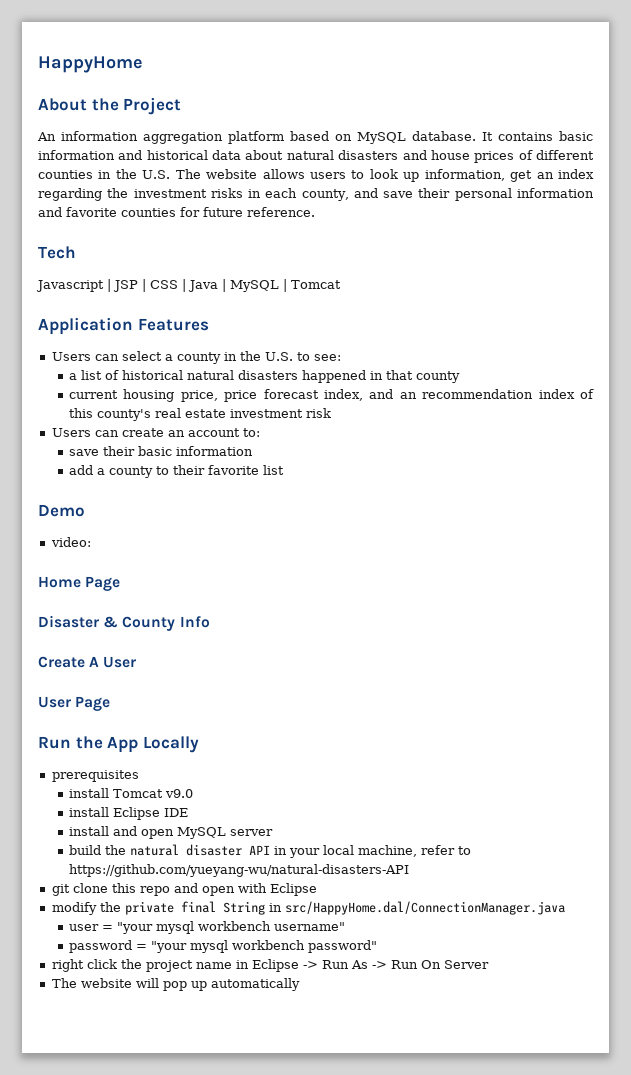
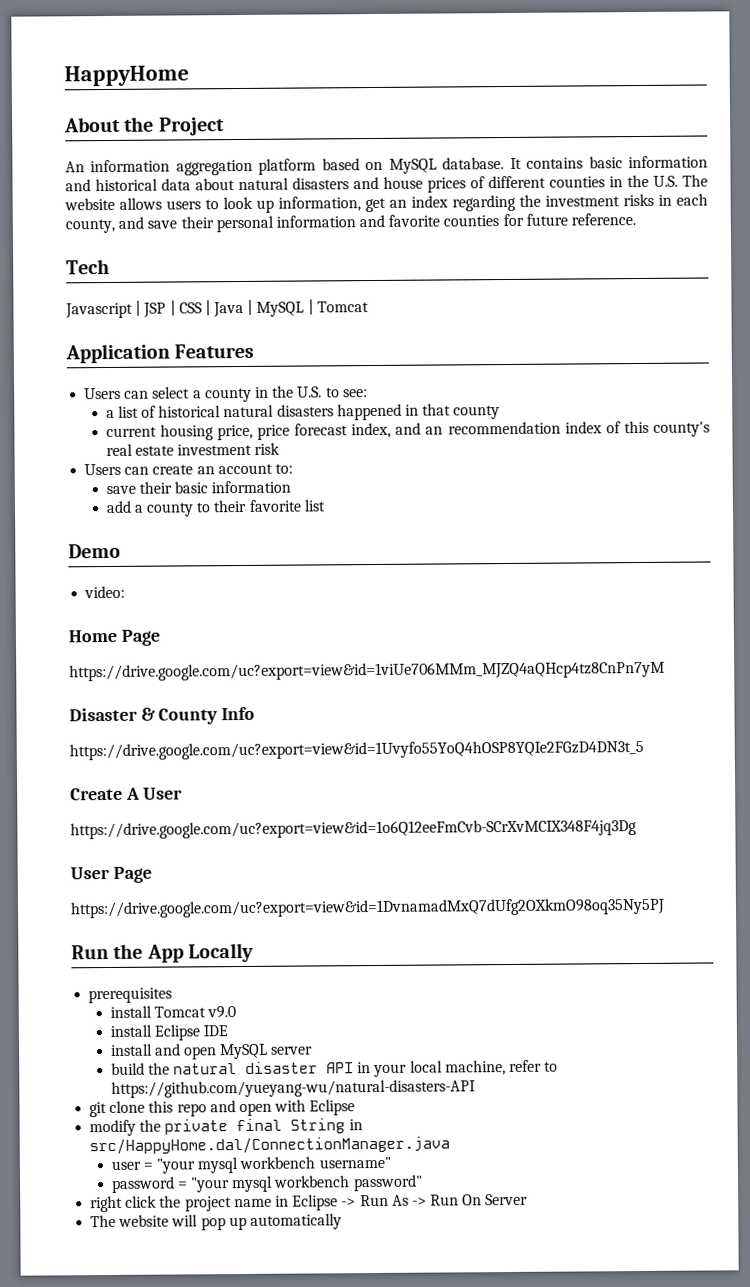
+ https://drive.google.com/uc?export=view&id=1viUe706MMm_MJZQ4aQHcp4tz8CnPn7yM
+ https://drive.google.com/uc?export=view&id=1Uvyfo55YoQ4hOSP8YQIe2FGzD4DN3t_5
+ https://drive.google.com/uc?export=view&id=1o6Q12eeFmCvb-SCrXvMCIX348F4jq3Dg
+ https://drive.google.com/uc?export=view&id=1DvnamadMxQ7dUfg2OXkmO98oq35Ny5PJ

